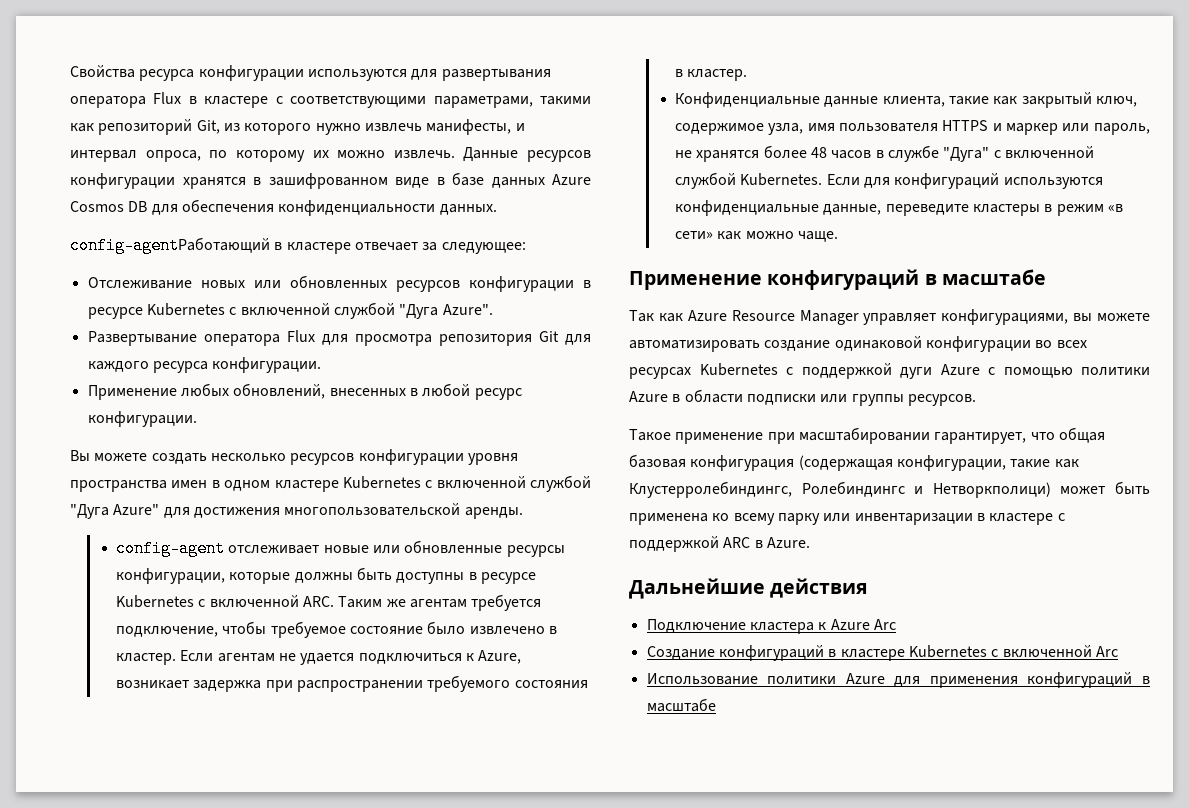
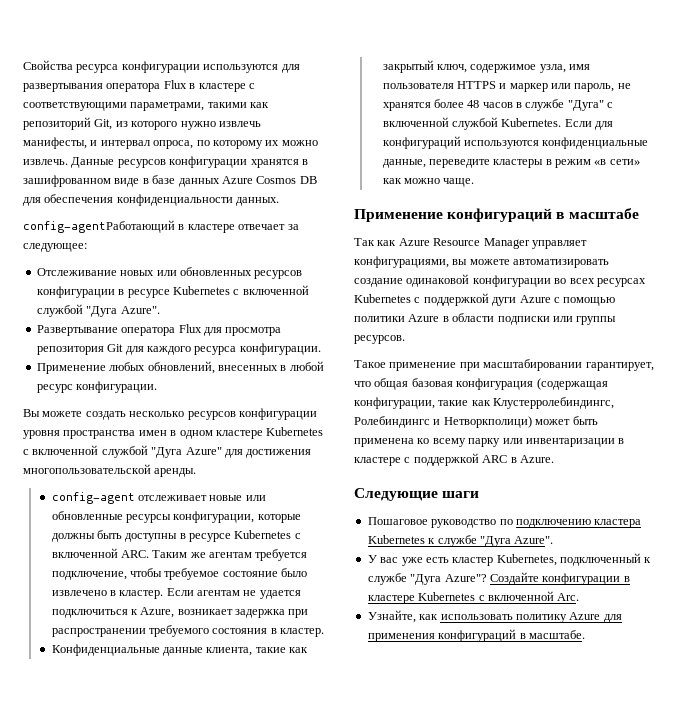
- Дальнейшие действия
- Подключение кластера к Azure Arc
- Создание конфигураций в кластере Kubernetes с включенной Arc
- Использование политики Azure для применения конфигураций в масштабе
+ Следующие шаги
+ Пошаговое руководство по подключению кластера Kubernetes к службе "Дуга Azure".
+ У вас уже есть кластер Kubernetes, подключенный к службе "Дуга Azure"? Создайте конфигурации в кластере Kubernetes с включенной Arc.
+ Узнайте, как использовать политику Azure для применения конфигураций в масштабе.

